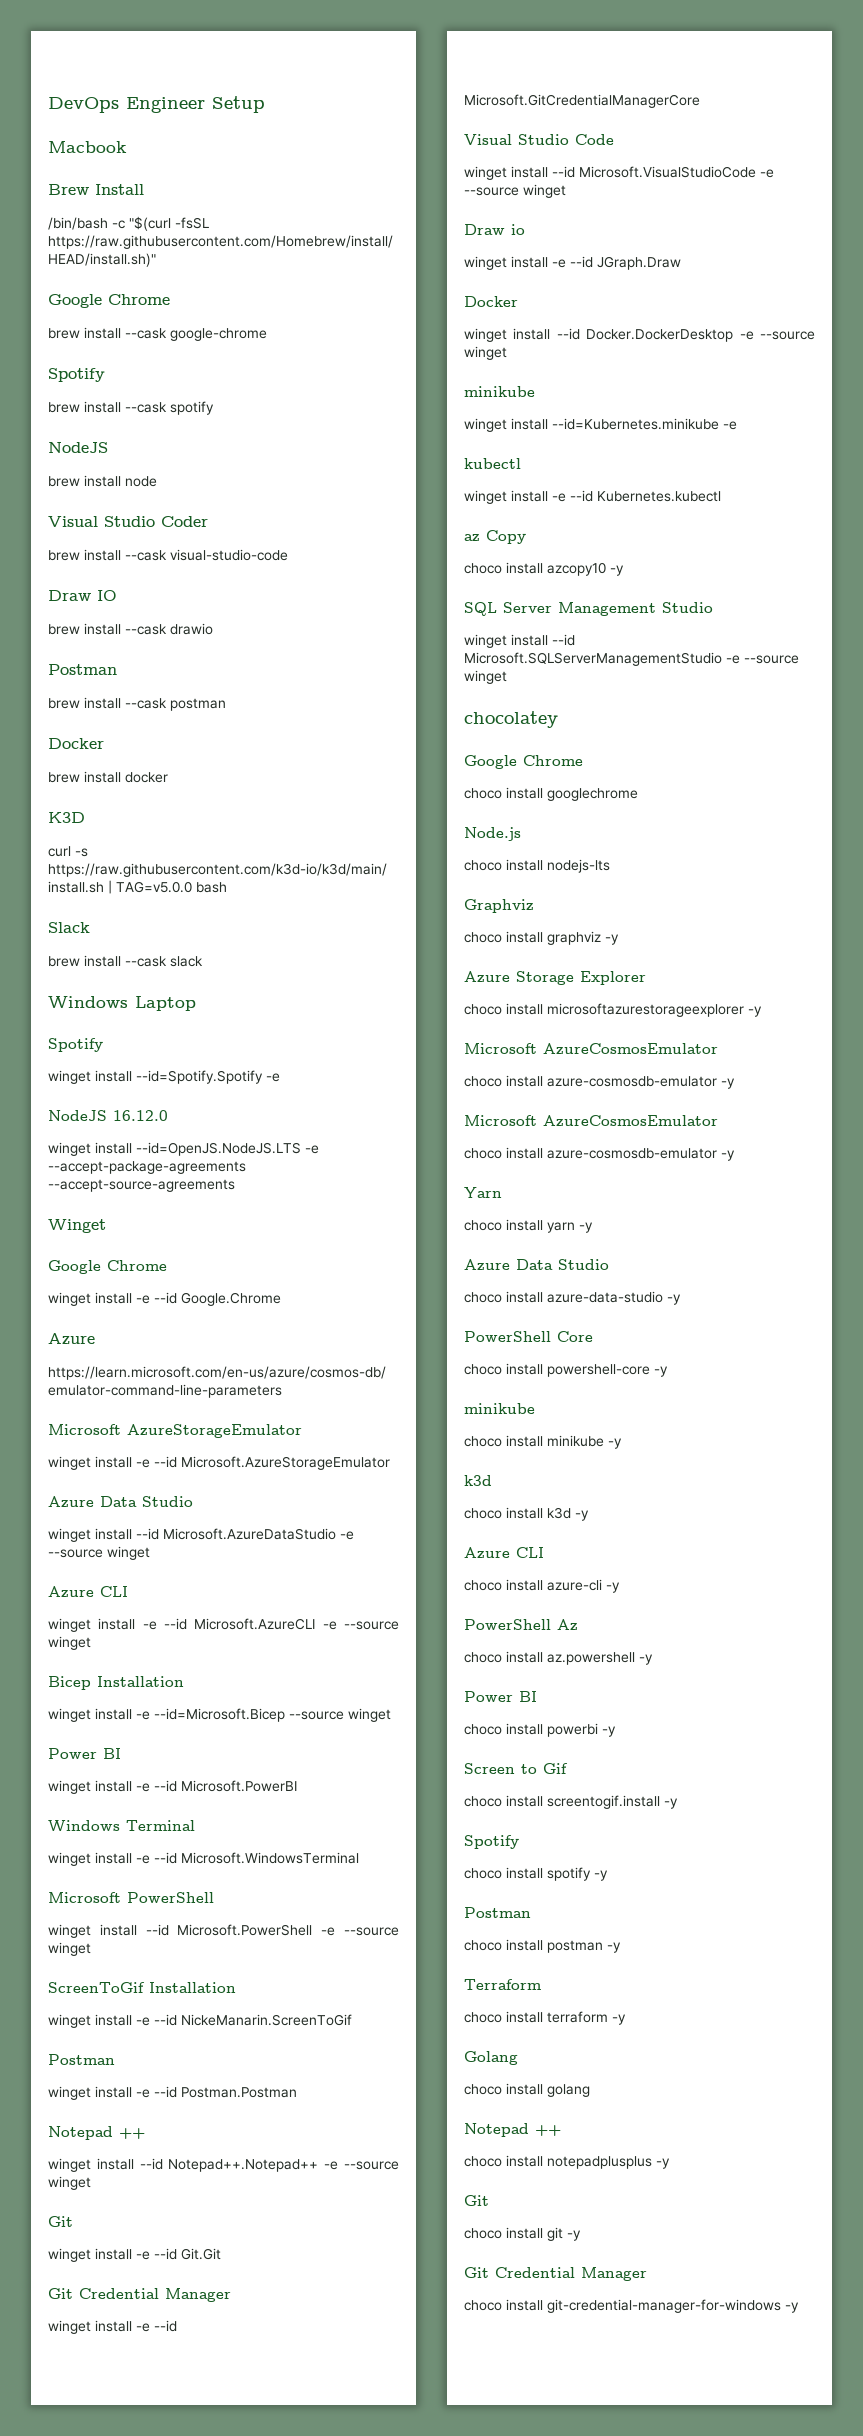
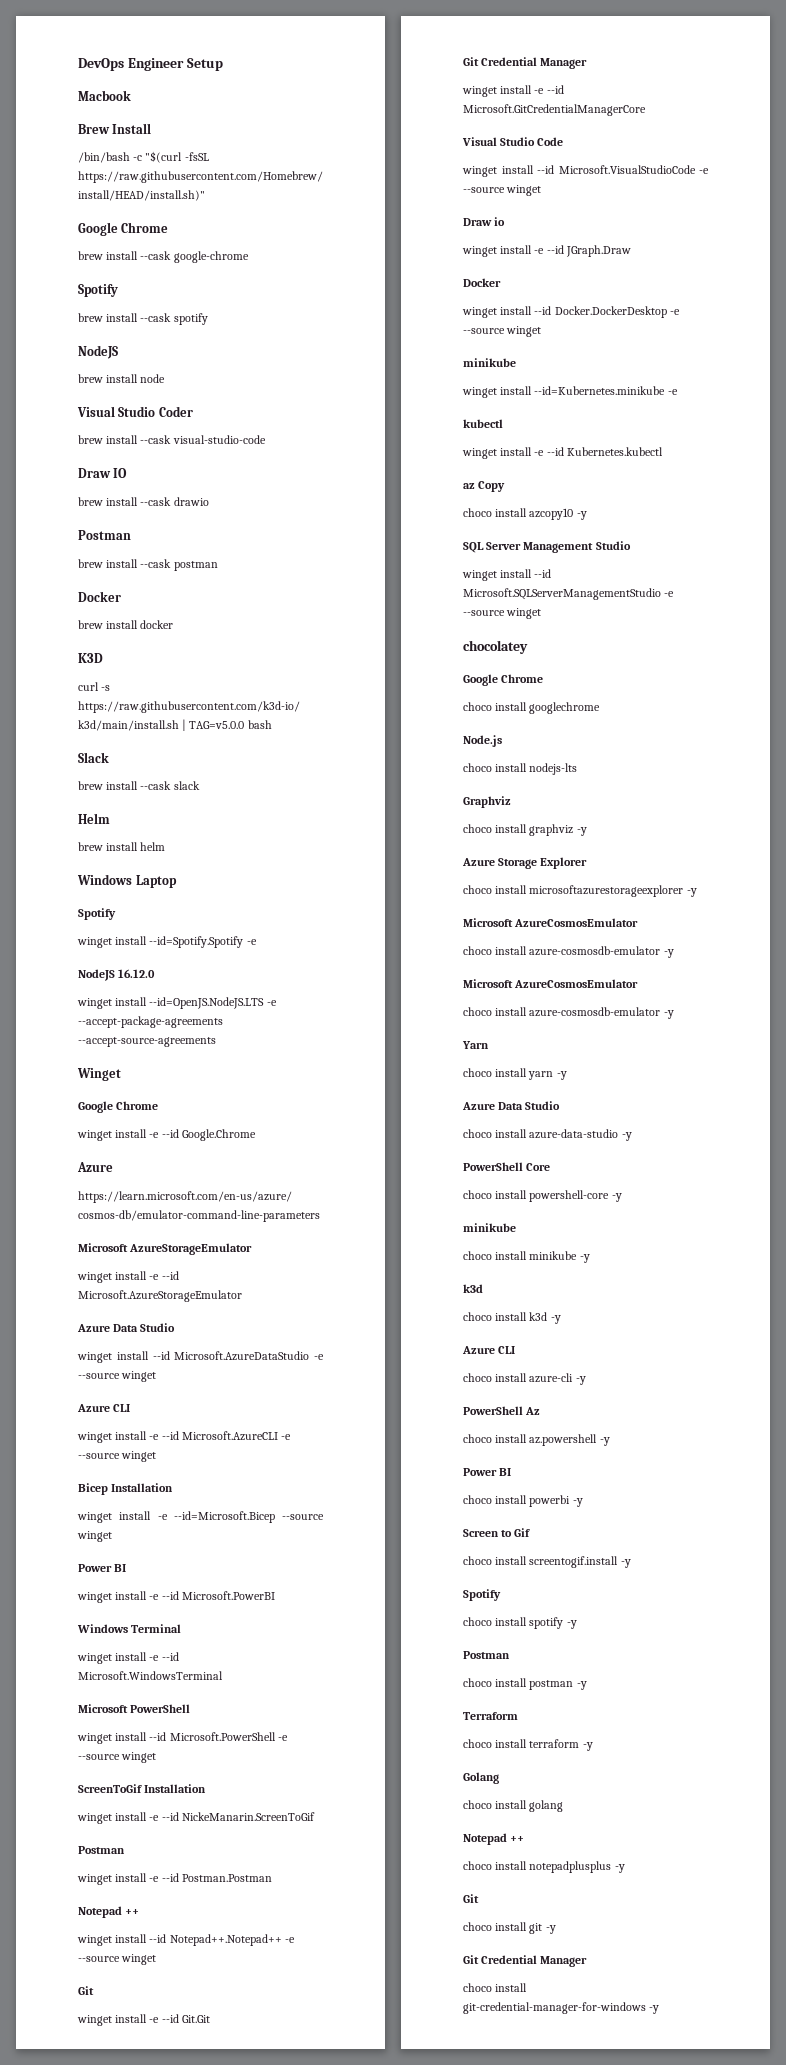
+ Helm
+ brew install helm

